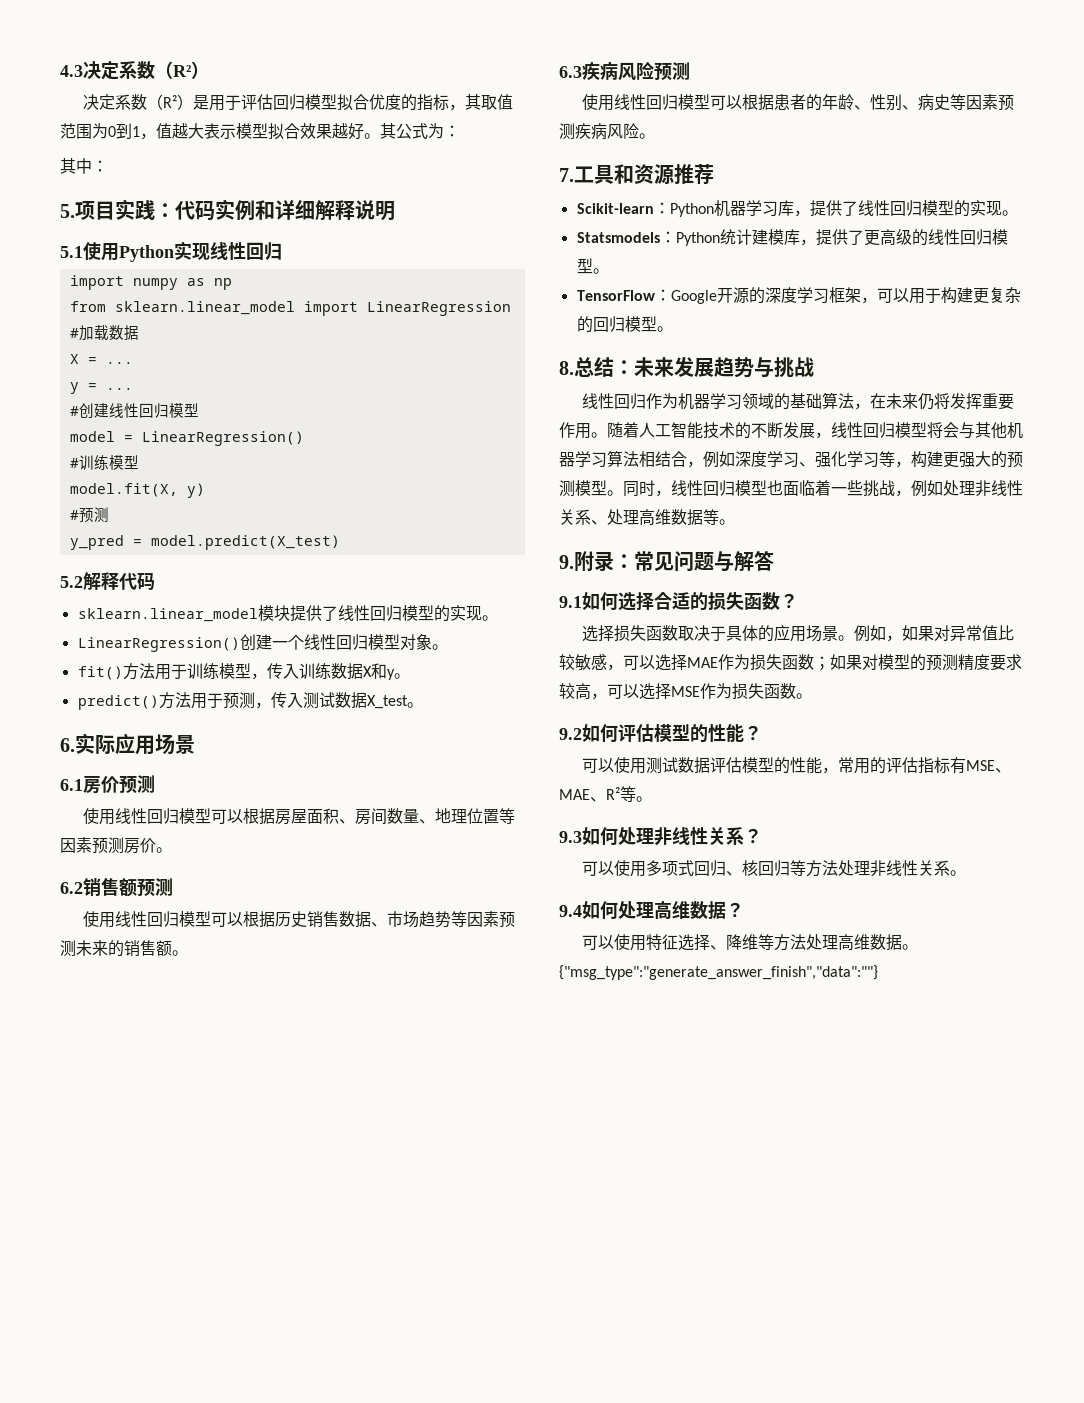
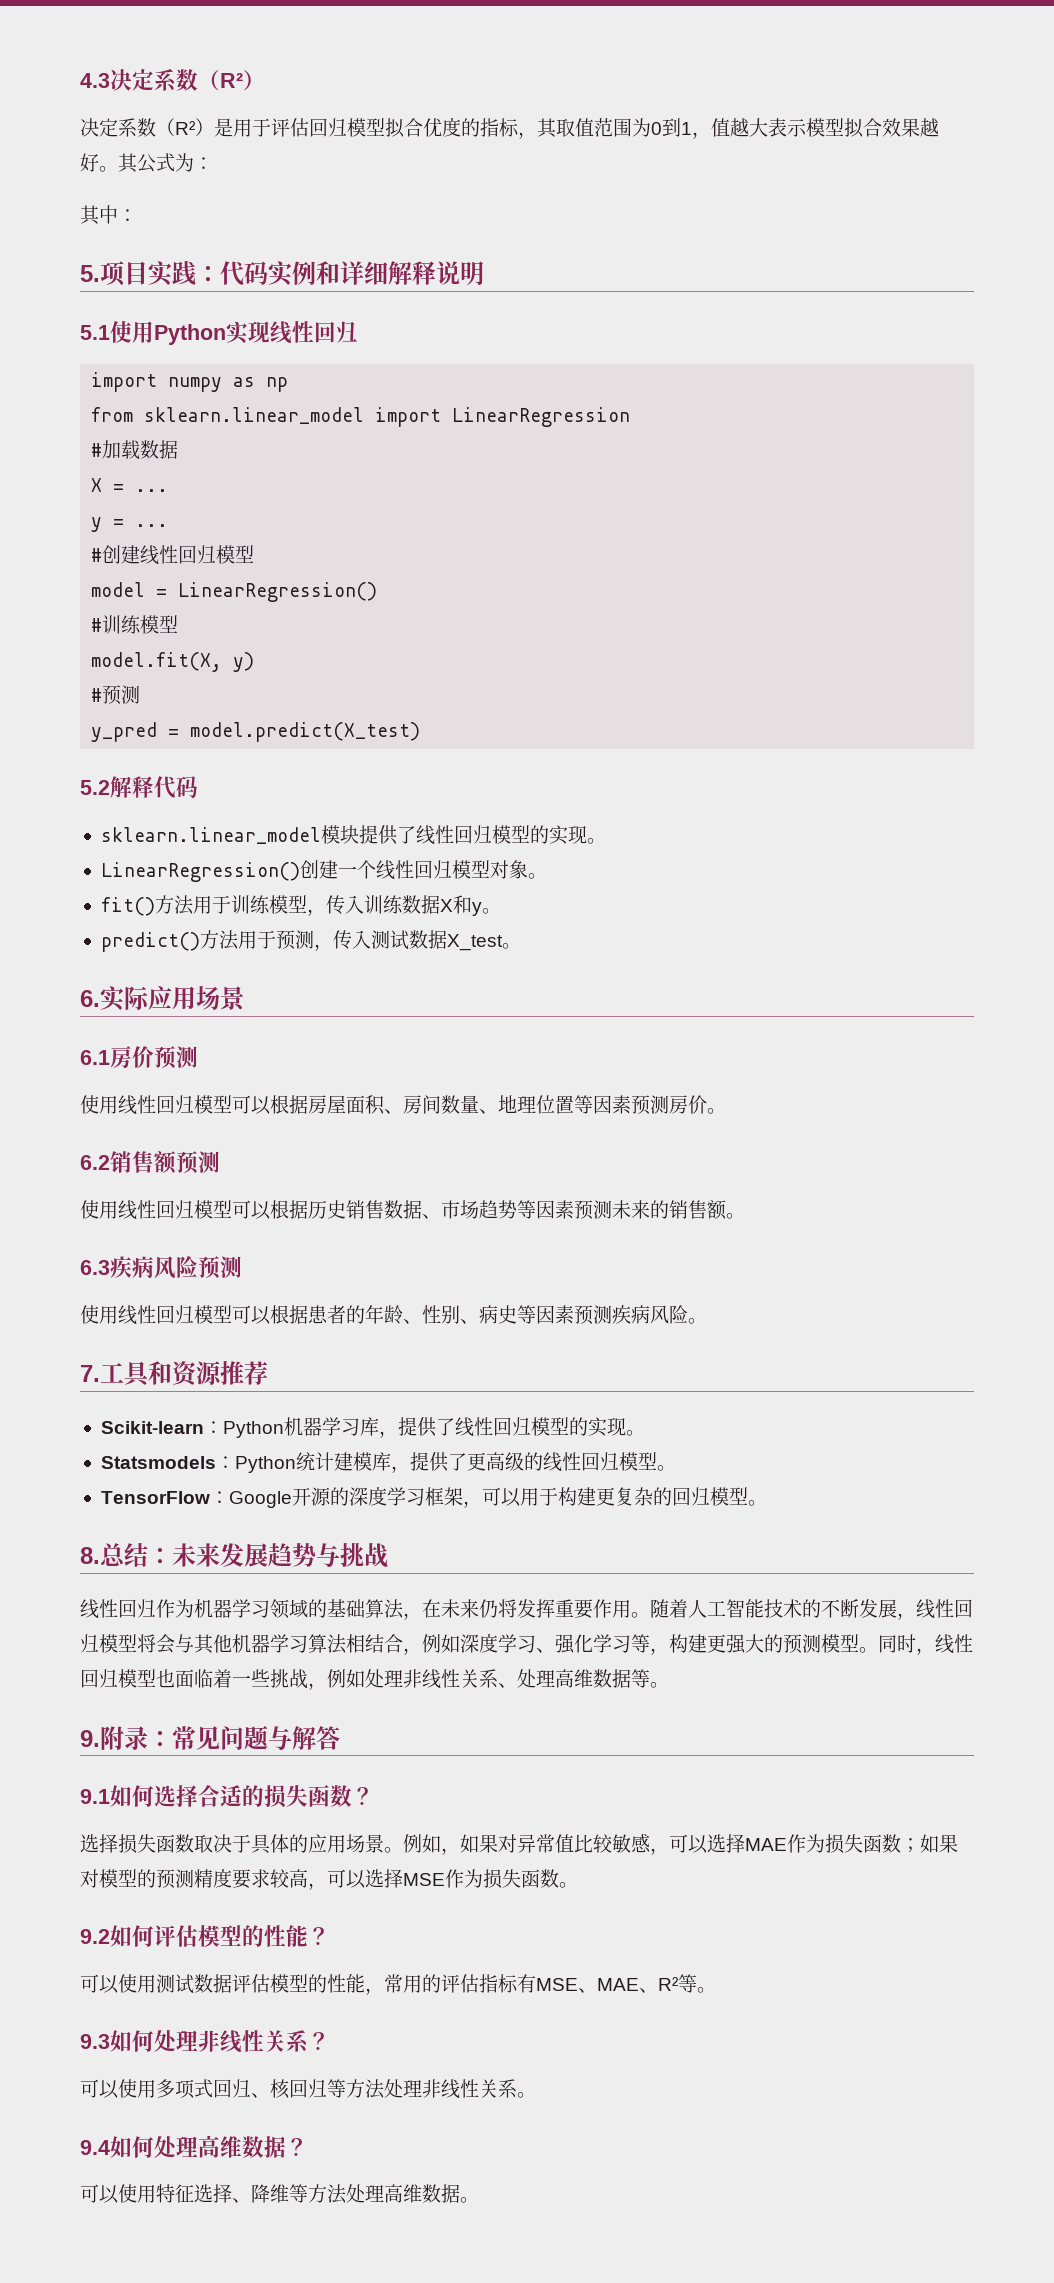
- {"msg_type":"generate_answer_finish","data":""}

